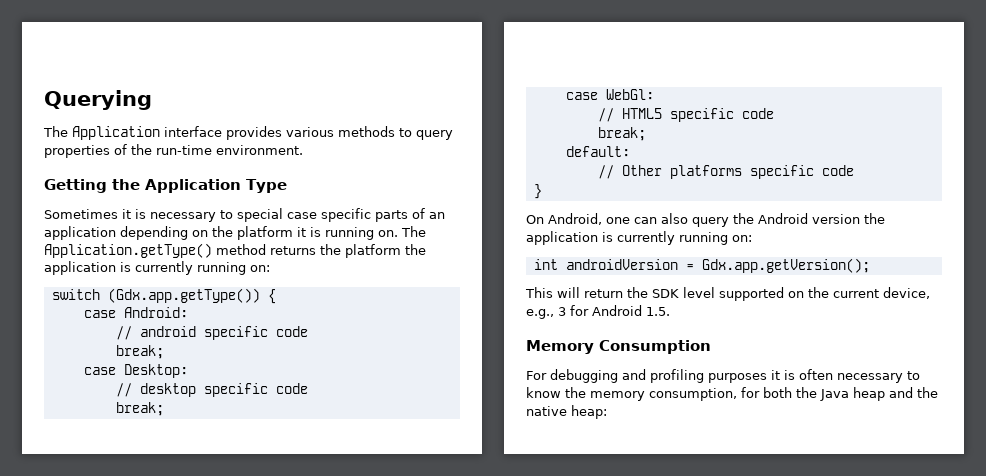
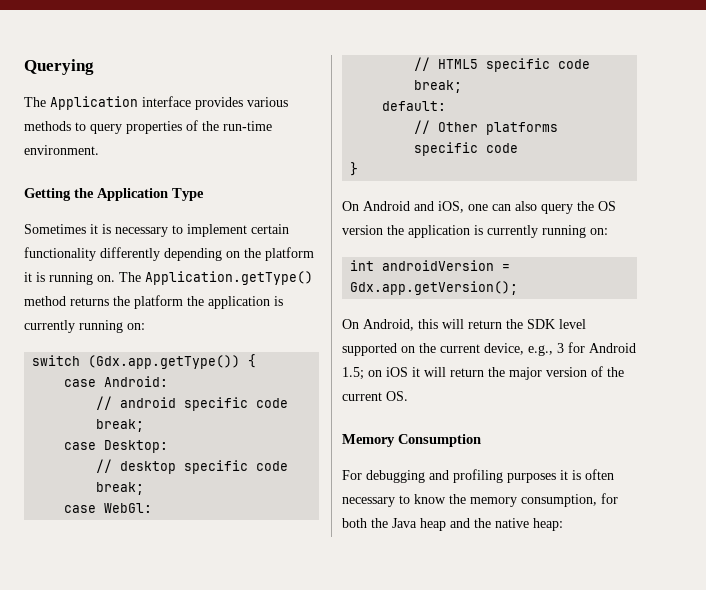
- Sometimes it is necessary to special case specific parts of an application depending on the platform it is running on.
+ Sometimes it is necessary to implement certain functionality differently depending on the platform it is running on.
- On Android, one can also query the Android version the application is currently running on:
+ On Android and iOS, one can also query the OS version the application is currently running on:
- This will return the SDK level supported on the current device, e.g., 3 for Android 1.5.
+ On Android, this will return the SDK level supported on the current device, e.g., 3 for Android 1.5; on iOS it will return the major version of the current OS.

